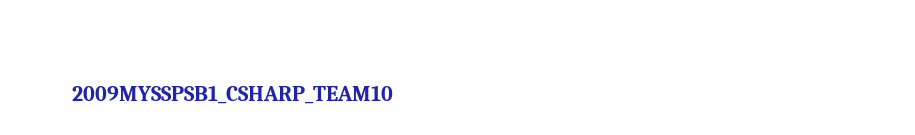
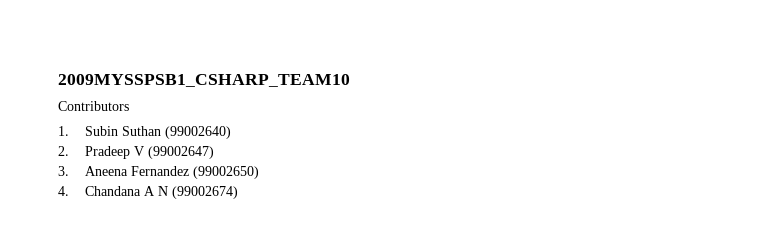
+ Contributors
+ 1. Subin Suthan (99002640)
+ 2. Pradeep V (99002647)
+ 3. Aneena Fernandez (99002650)
+ 4. Chandana A N (99002674)

